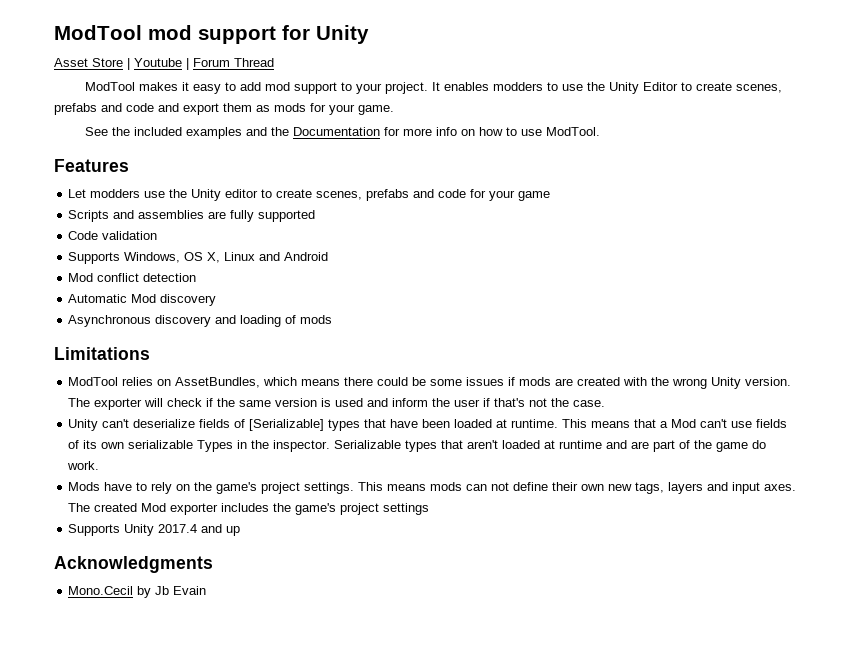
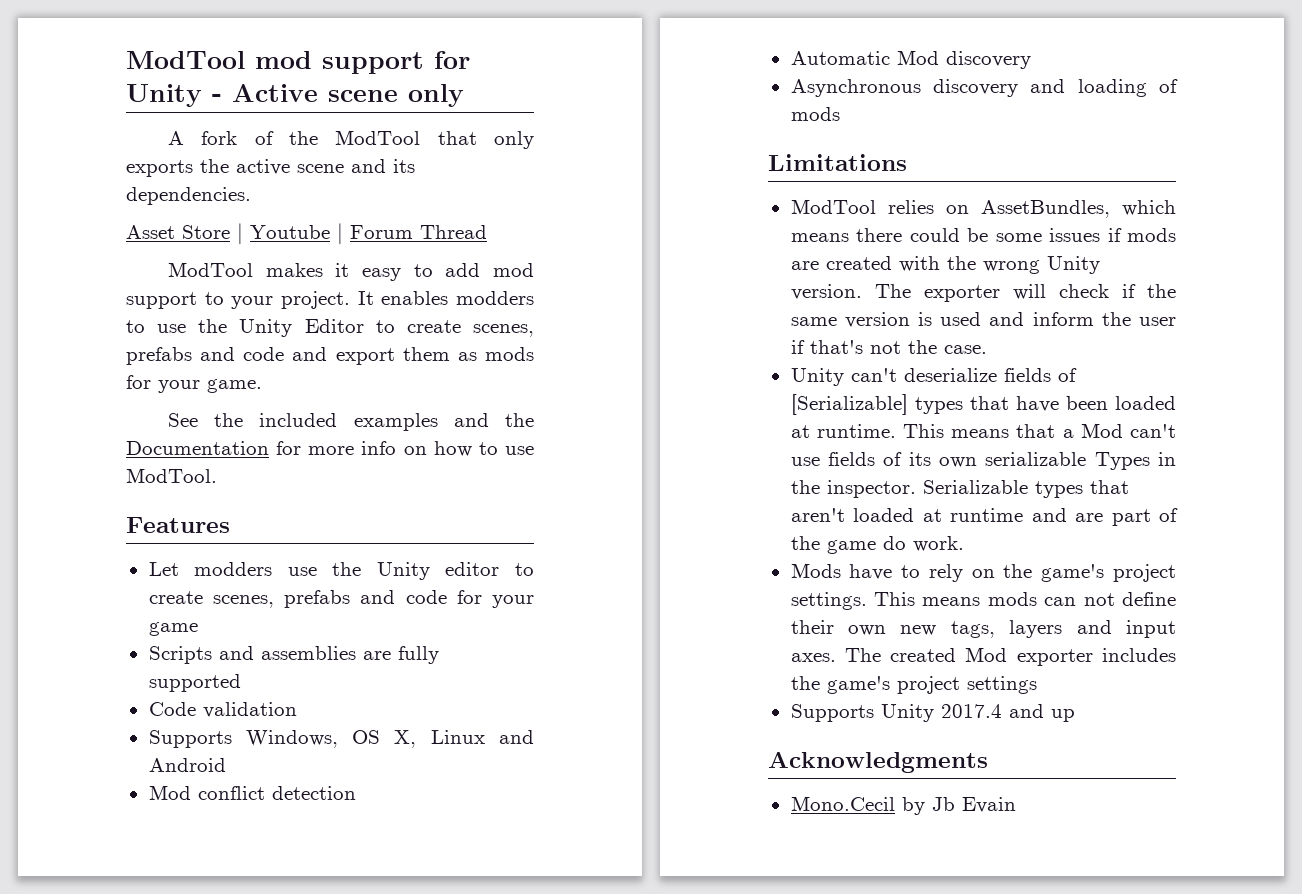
- ModTool mod support for Unity
+ ModTool mod support for Unity - Active scene only
+ A fork of the ModTool that only exports the active scene and its dependencies.

